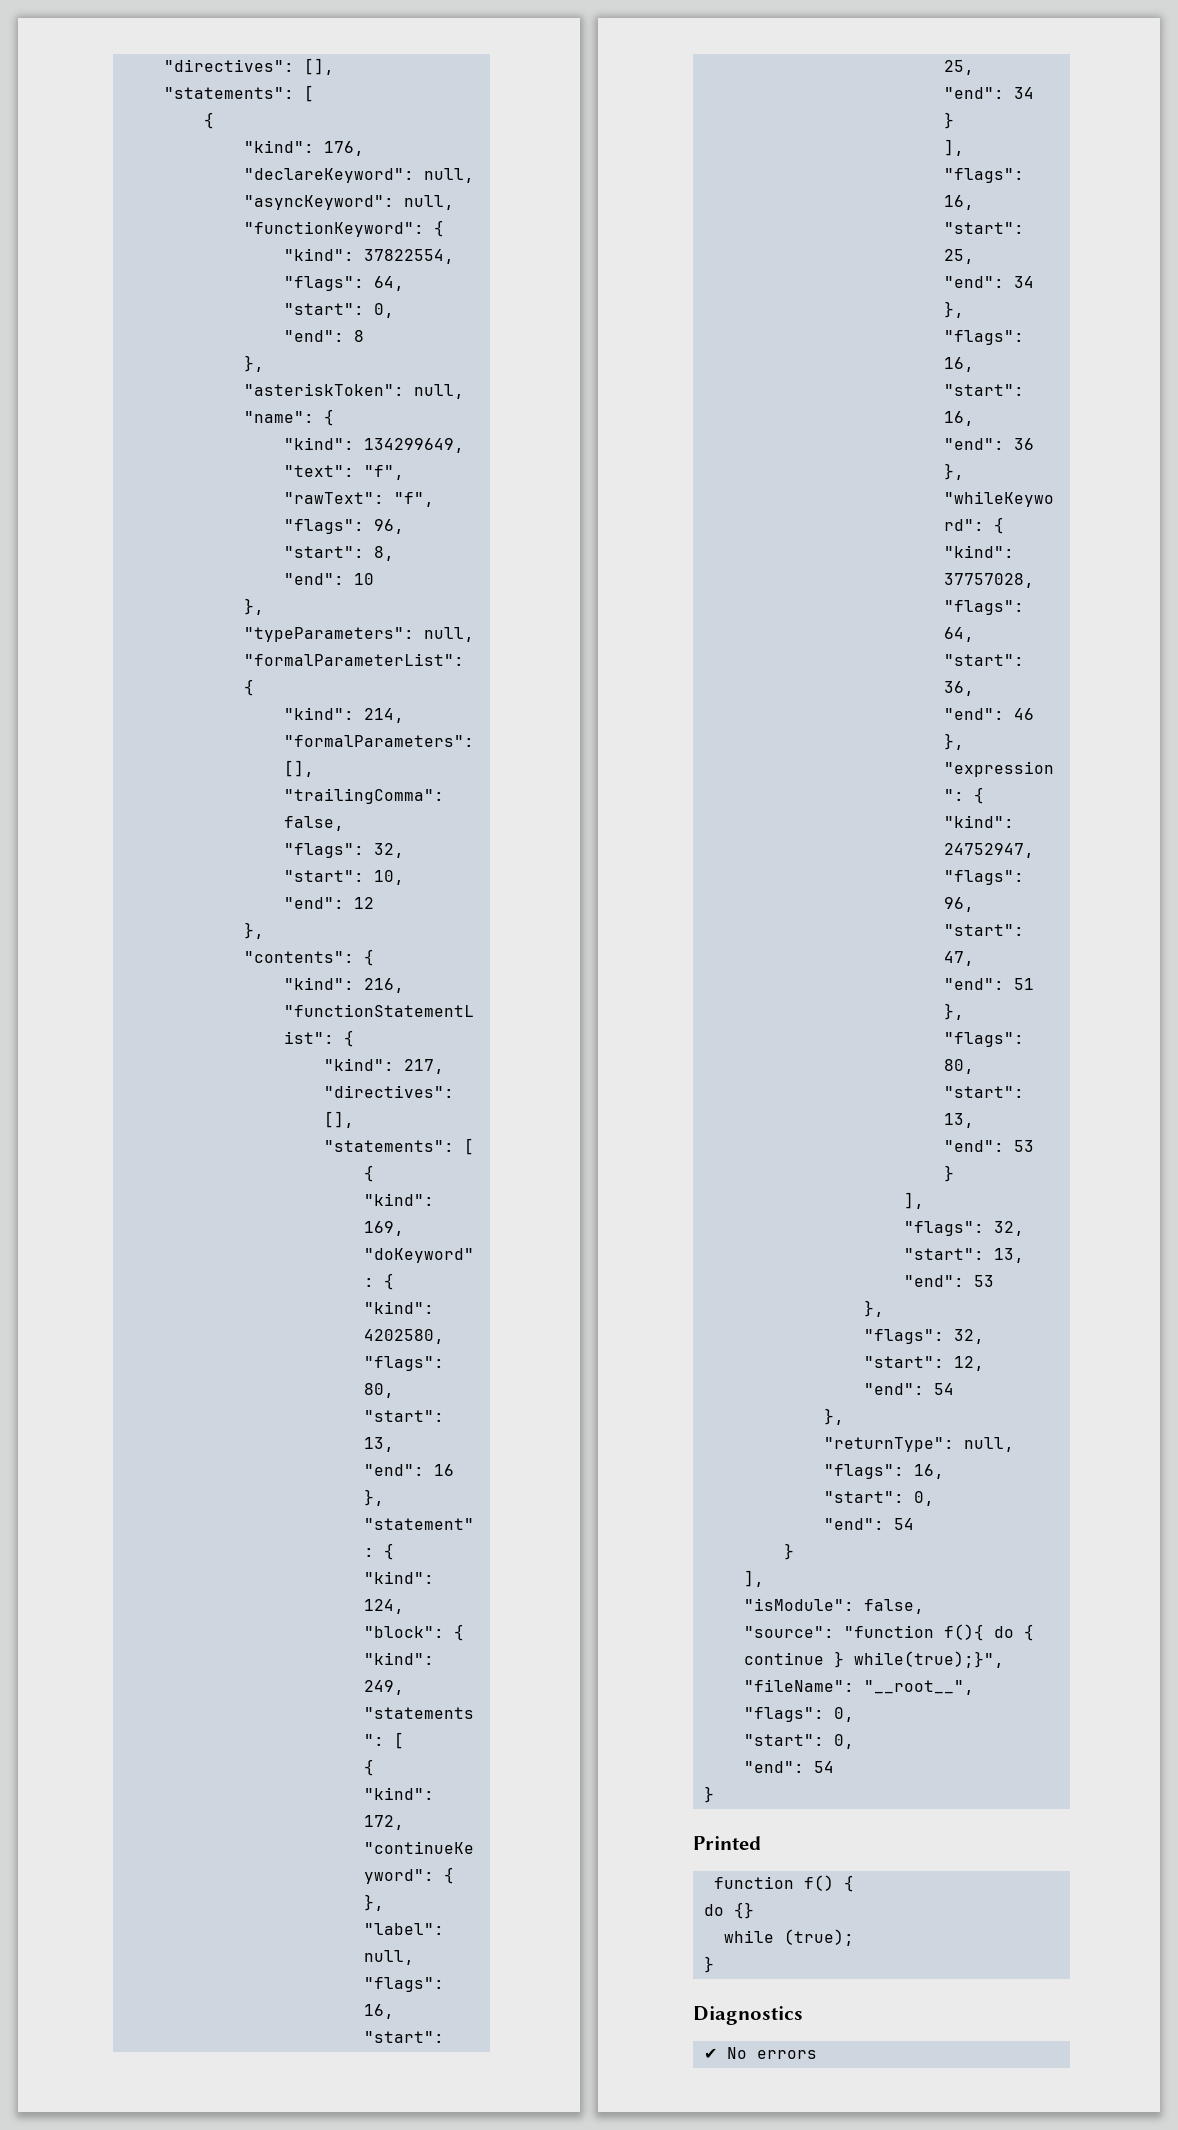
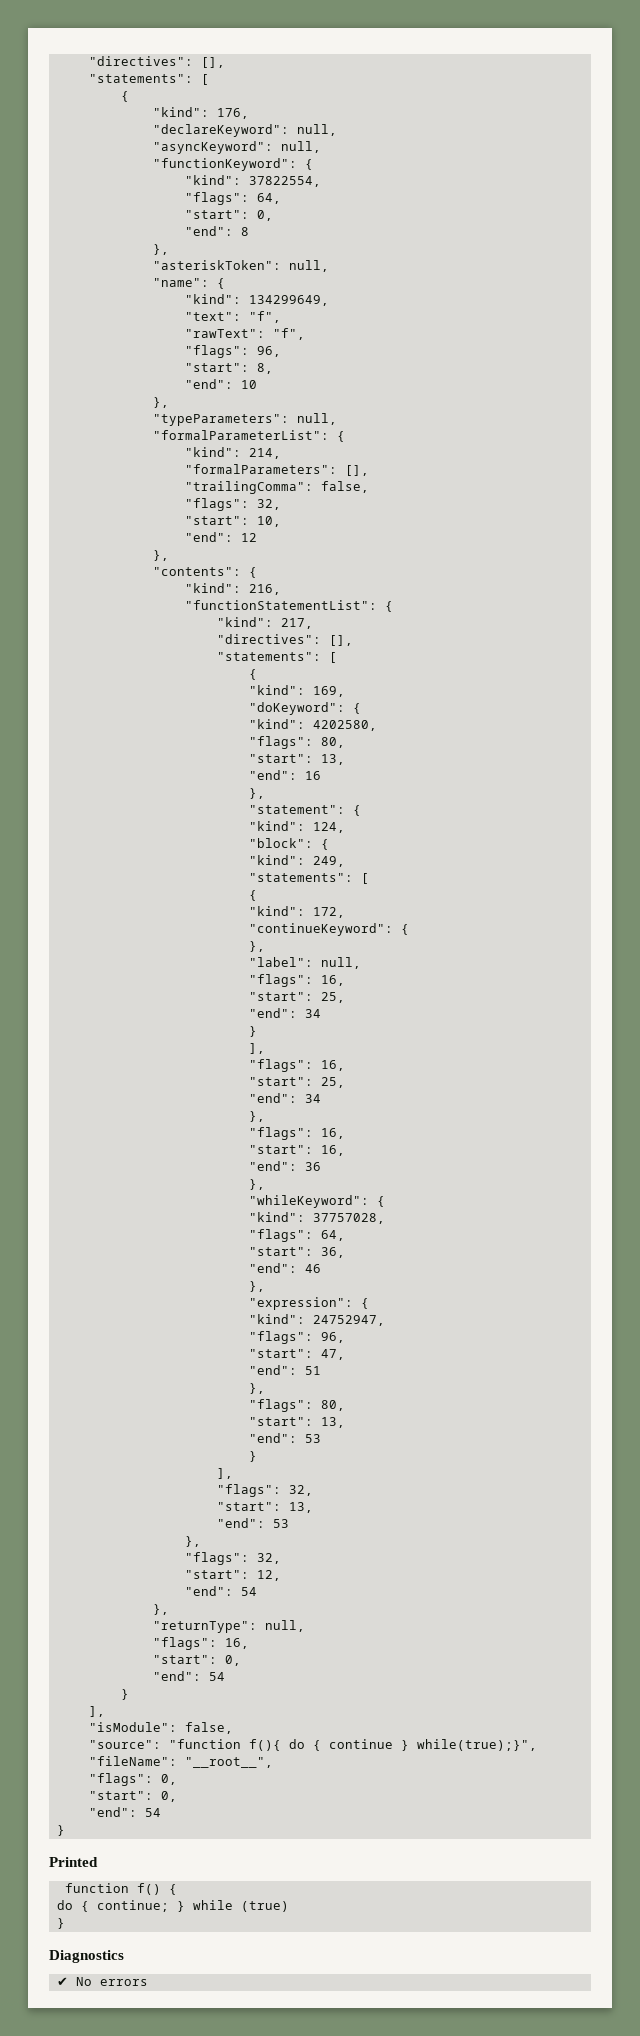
- do {}
- while (true);
+ do { continue; } while (true)

